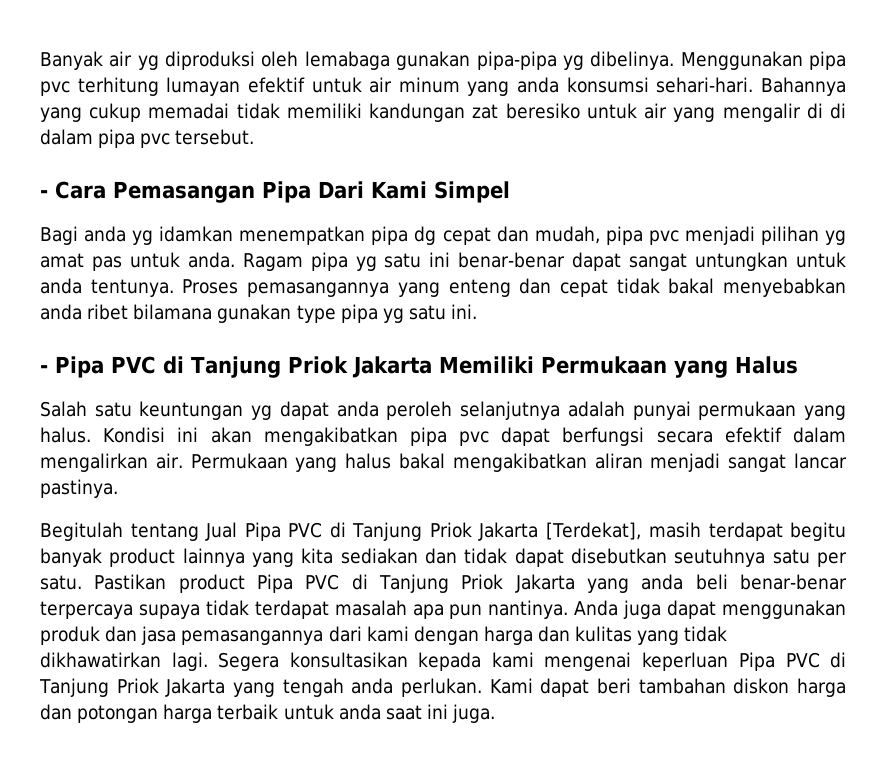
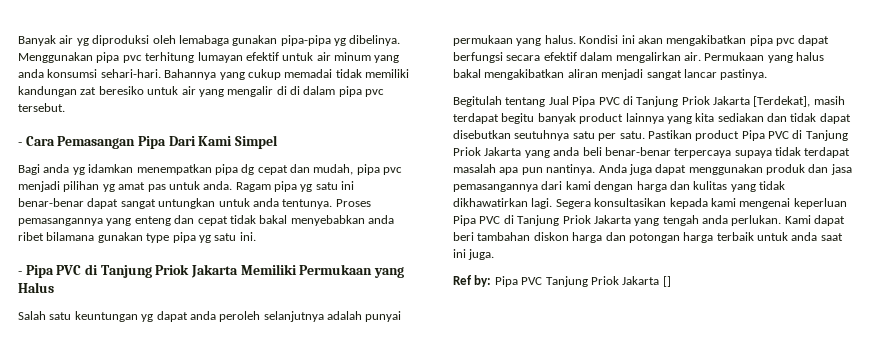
+ Ref by: Pipa PVC Tanjung Priok Jakarta []

